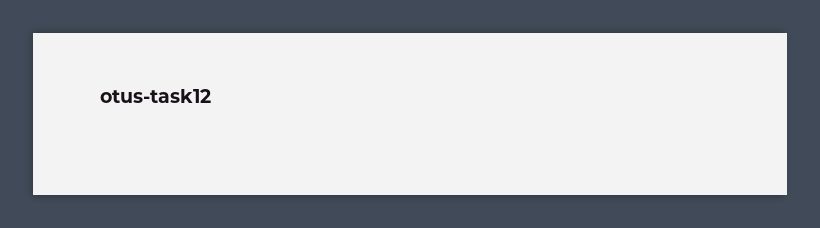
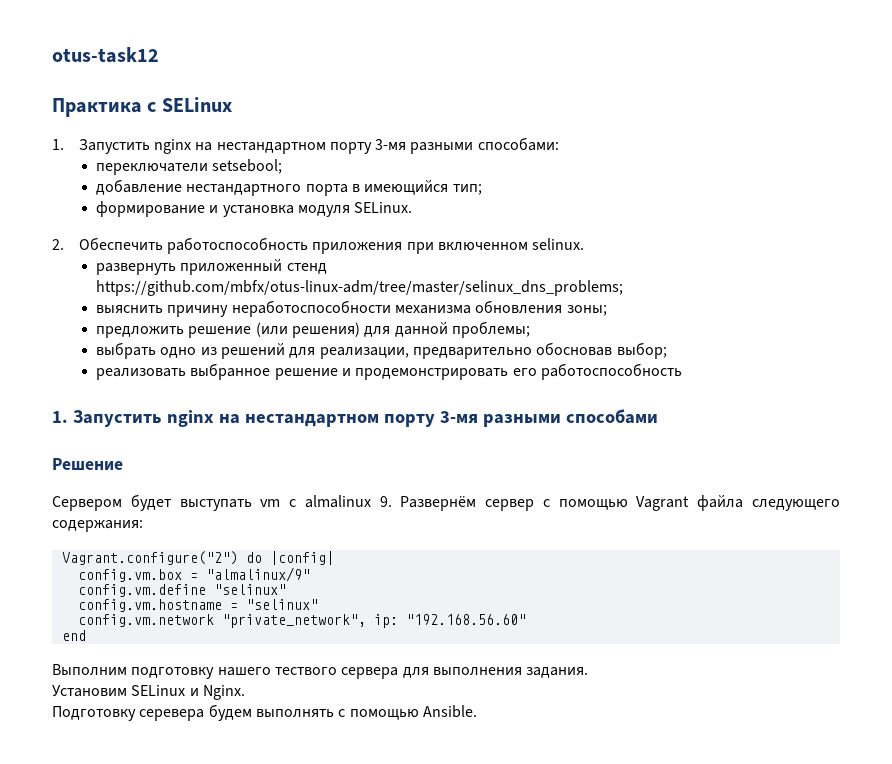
+ Практика с SELinux
+ 1. Запустить nginx на нестандартном порту 3-мя разными способами:
+ переключатели setsebool;
+ добавление нестандартного порта в имеющийся тип;
+ формирование и установка модуля SELinux.
+ 2. Обеспечить работоспособность приложения при включенном selinux.
+ развернуть приложенный стенд https://github.com/mbfx/otus-linux-adm/tree/master/selinux_dns_problems;
+ выяснить причину неработоспособности механизма обновления зоны;
+ предложить решение (или решения) для данной проблемы;
+ выбрать одно из решений для реализации, предварительно обосновав выбор;
+ реализовать выбранное решение и продемонстрировать его работоспособность
+ 1. Запустить nginx на нестандартном порту 3-мя разными способами
+ Решение
+ Сервером будет выступать vm с almalinux 9. Развернём сервер с помощью Vagrant файла следующего содержания:
+ Vagrant.configure("2") do |config|
+ config.vm.box = "almalinux/9"
+ config.vm.define "selinux"
+ config.vm.hostname = "selinux"
+ config.vm.network "private_network", ip: "192.168.56.60"
+ end
+ Выполним подготовку нашего тествого сервера для выполнения задания.
+ Установим SELinux и Nginx.
+ Подготовку серевера будем выполнять с помощью Ansible.

